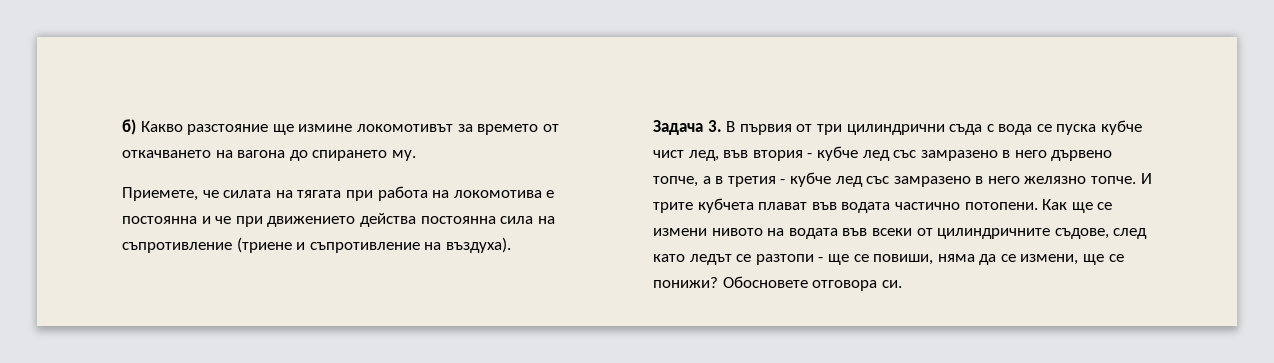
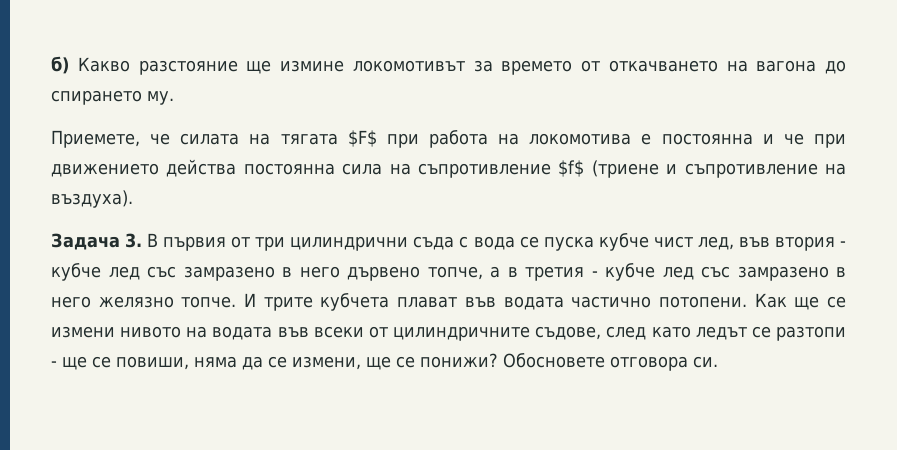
- Приемете, че силата на тягата при работа на локомотива е постоянна и че при движението действа постоянна сила на съпротивление (триене и съпротивление на въздуха).
+ Приемете, че силата на тягата $F$ при работа на локомотива е постоянна и че при движението действа постоянна сила на съпротивление $f$ (триене и съпротивление на въздуха).

